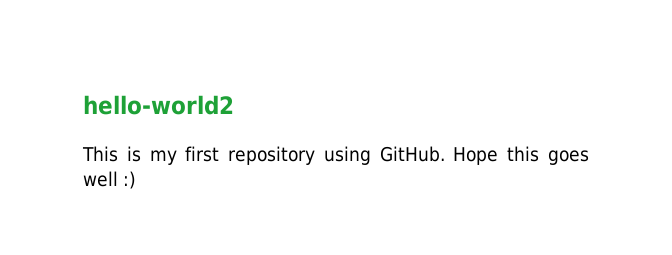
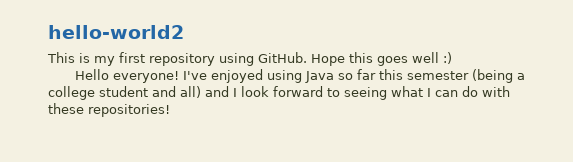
+ Hello everyone! I've enjoyed using Java so far this semester (being a college student and all) and I look forward to seeing what I can do with these repositories!

